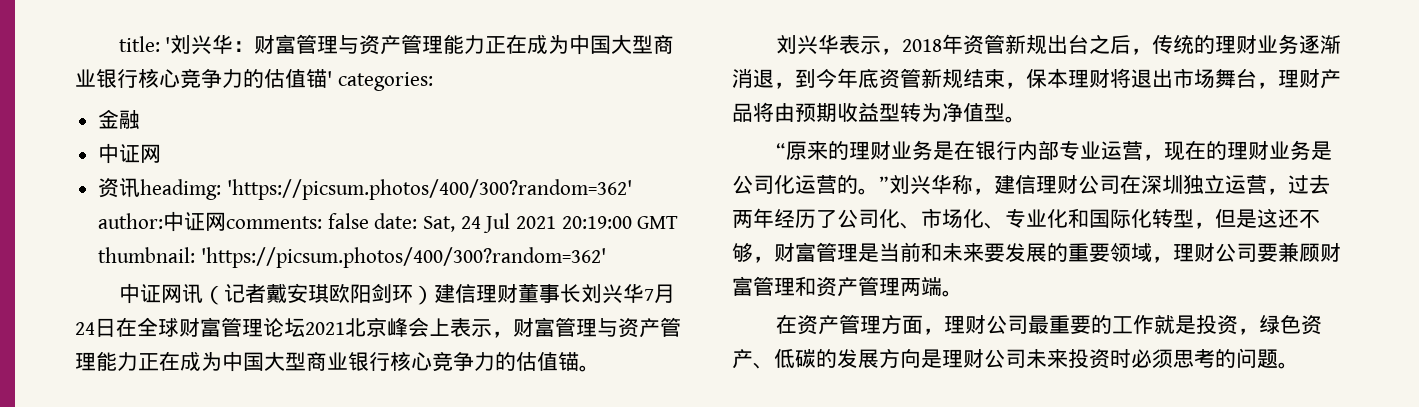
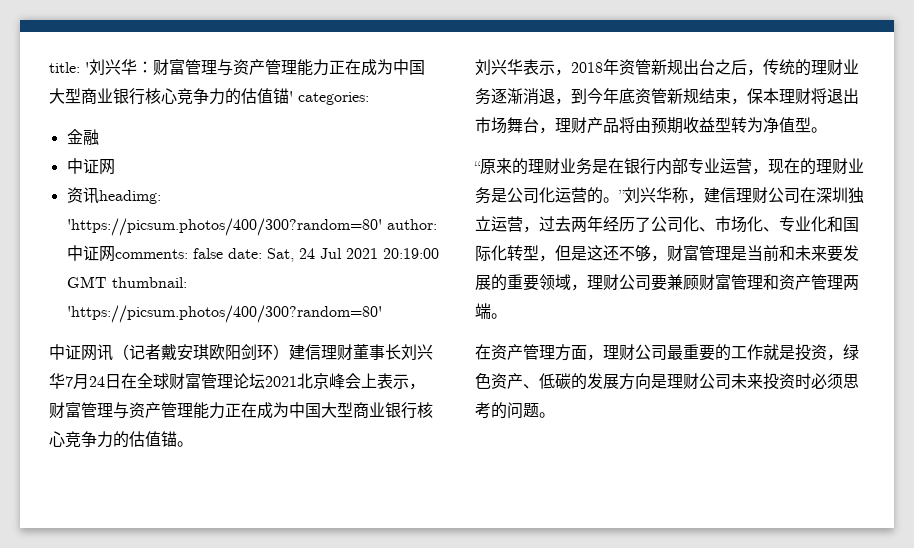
- 资讯headimg: 'https://picsum.photos/400/300?random=362' author:中证网comments: false date: Sat, 24 Jul 2021 20:19:00 GMT thumbnail: 'https://picsum.photos/400/300?random=362'
+ 资讯headimg: 'https://picsum.photos/400/300?random=80' author:中证网comments: false date: Sat, 24 Jul 2021 20:19:00 GMT thumbnail: 'https://picsum.photos/400/300?random=80'

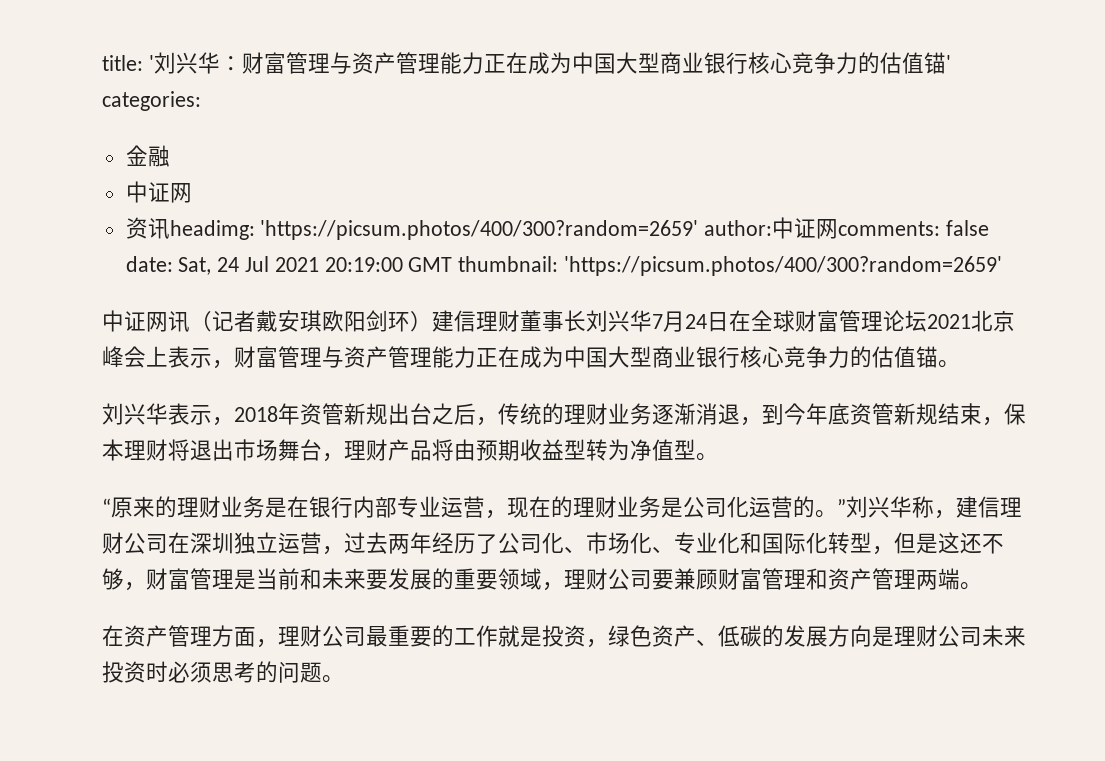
- 资讯headimg: 'https://picsum.photos/400/300?random=80' author:中证网comments: false date: Sat, 24 Jul 2021 20:19:00 GMT thumbnail: 'https://picsum.photos/400/300?random=80'
+ 资讯headimg: 'https://picsum.photos/400/300?random=2659' author:中证网comments: false date: Sat, 24 Jul 2021 20:19:00 GMT thumbnail: 'https://picsum.photos/400/300?random=2659'

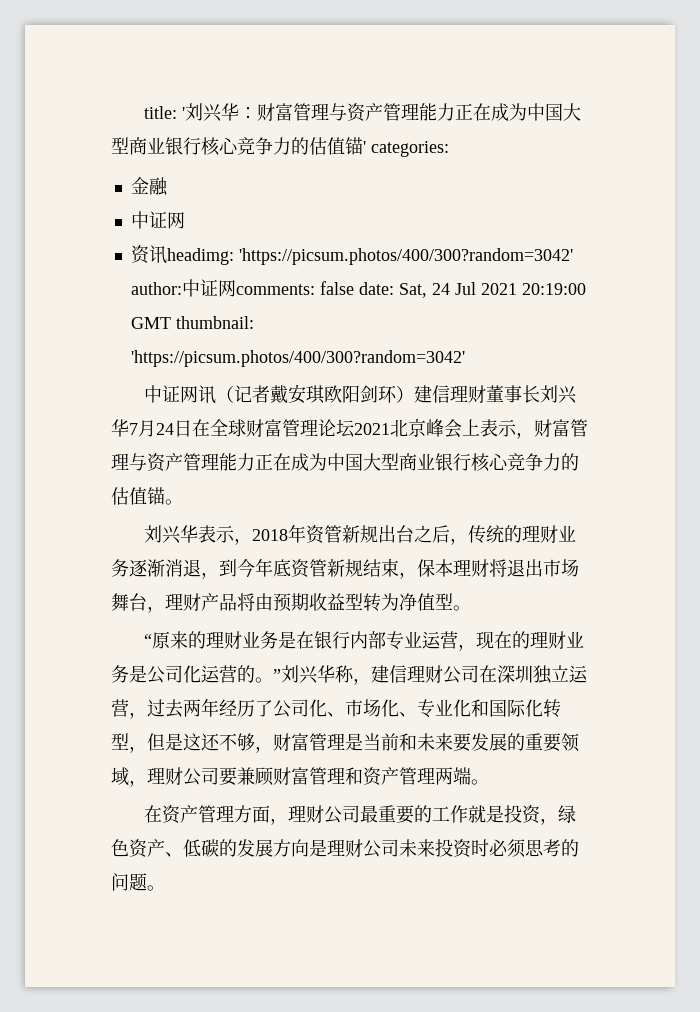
- 资讯headimg: 'https://picsum.photos/400/300?random=2659' author:中证网comments: false date: Sat, 24 Jul 2021 20:19:00 GMT thumbnail: 'https://picsum.photos/400/300?random=2659'
+ 资讯headimg: 'https://picsum.photos/400/300?random=3042' author:中证网comments: false date: Sat, 24 Jul 2021 20:19:00 GMT thumbnail: 'https://picsum.photos/400/300?random=3042'

